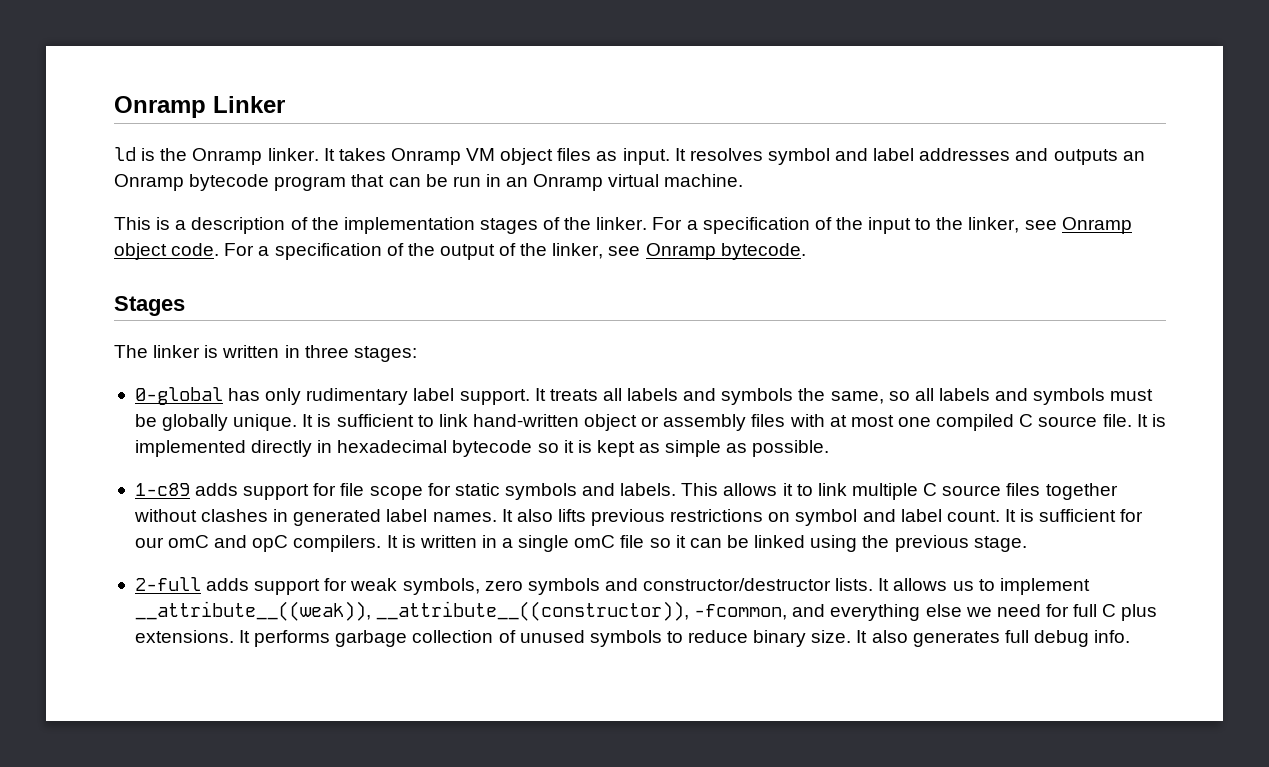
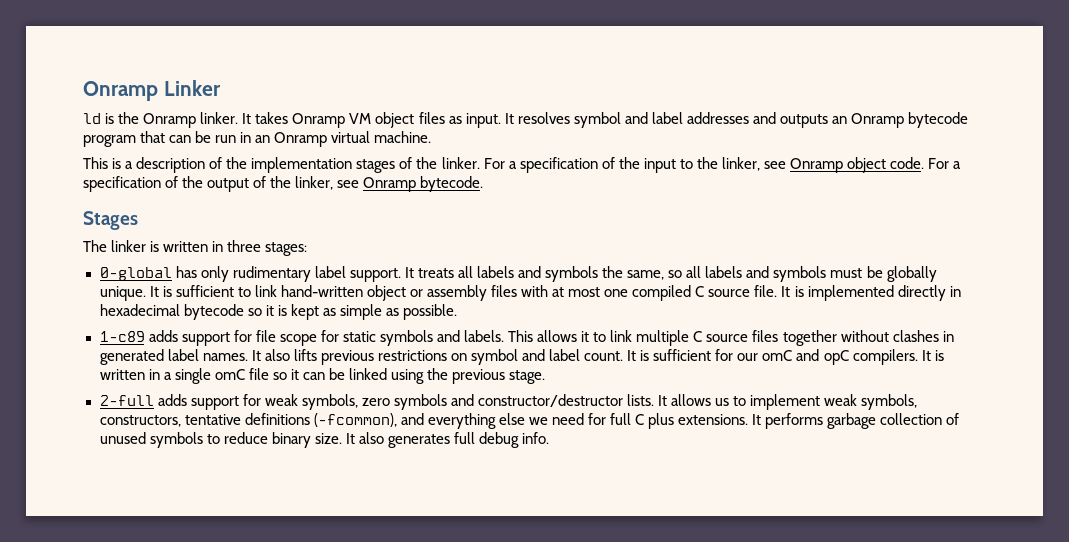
- It allows us to implement __attribute__((weak)), __attribute__((constructor)), -fcommon, and everything else we need for full C plus extensions.
+ It allows us to implement weak symbols, constructors, tentative definitions (-fcommon), and everything else we need for full C plus extensions.

